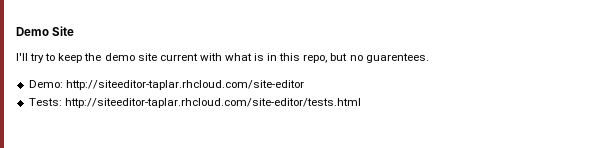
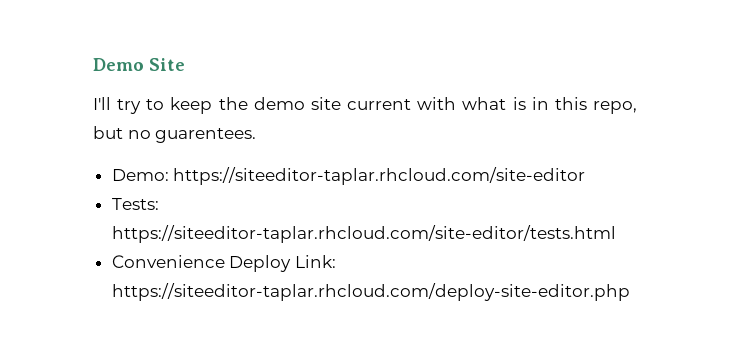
- Demo: http://siteeditor-taplar.rhcloud.com/site-editor
+ Demo: https://siteeditor-taplar.rhcloud.com/site-editor
- Tests: http://siteeditor-taplar.rhcloud.com/site-editor/tests.html
+ Tests: https://siteeditor-taplar.rhcloud.com/site-editor/tests.html
+ Convenience Deploy Link: https://siteeditor-taplar.rhcloud.com/deploy-site-editor.php

